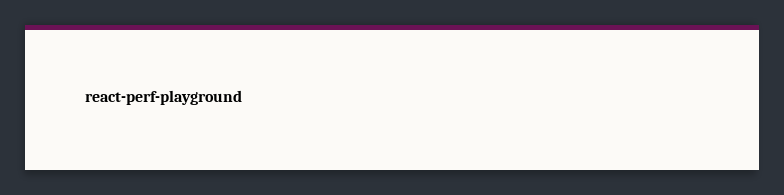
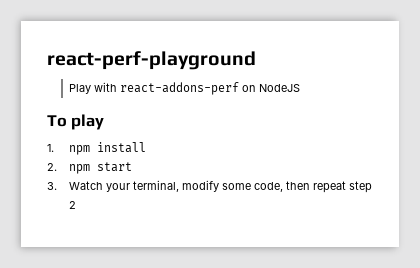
+ Play with react-addons-perf on NodeJS
+ To play
+ 1. npm install
+ 2. npm start
+ 3. Watch your terminal, modify some code, then repeat step 2

